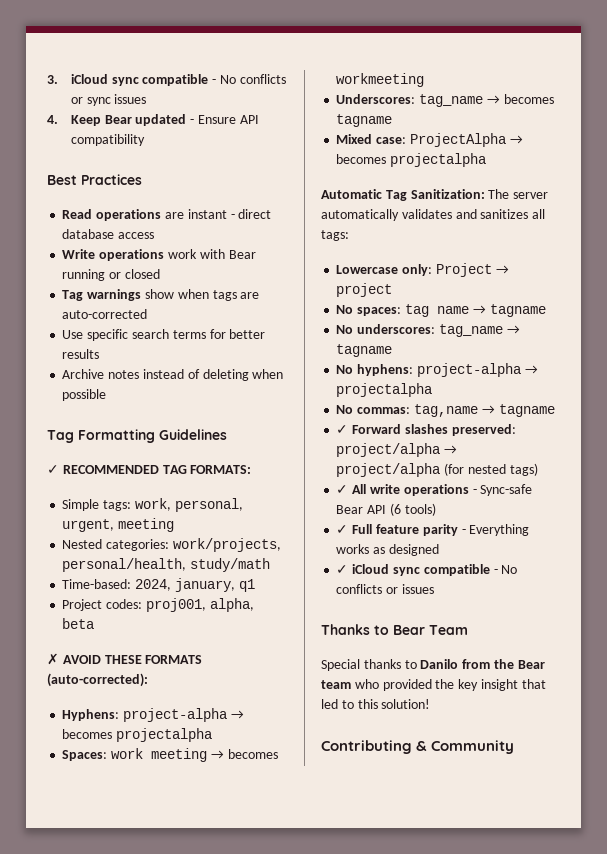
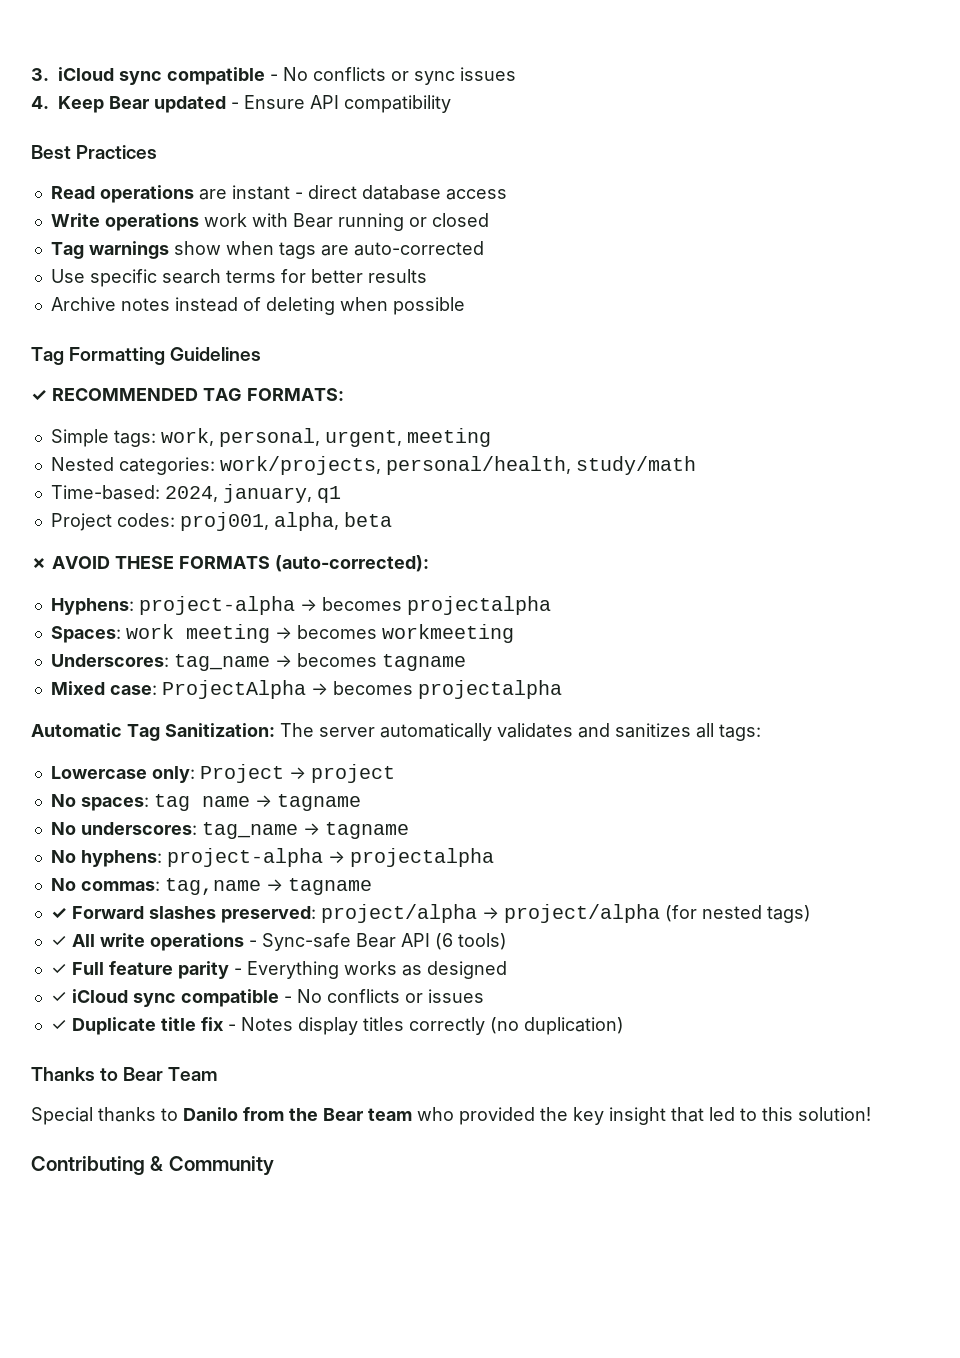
+ ✓ Duplicate title fix - Notes display titles correctly (no duplication)

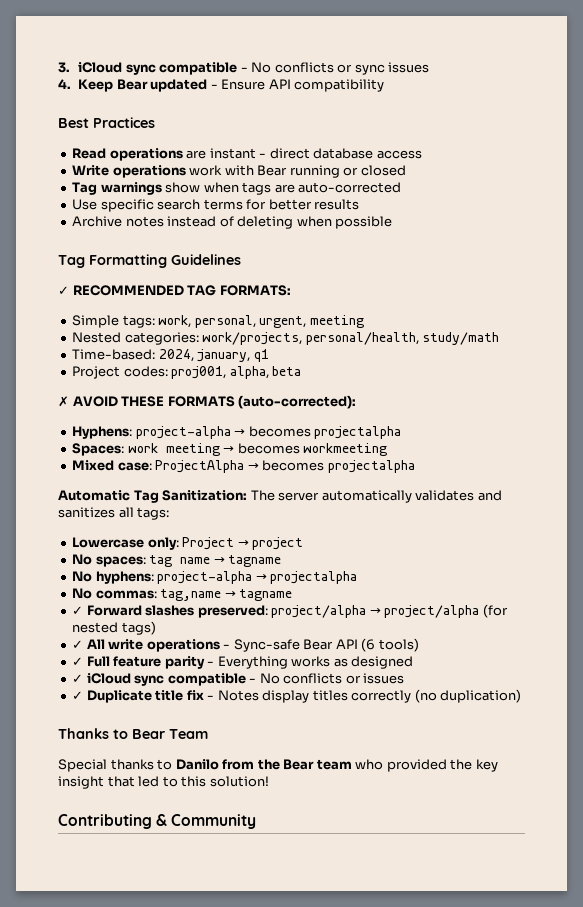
- Underscores: tag_name → becomes tagname
- No underscores: tag_name → tagname

